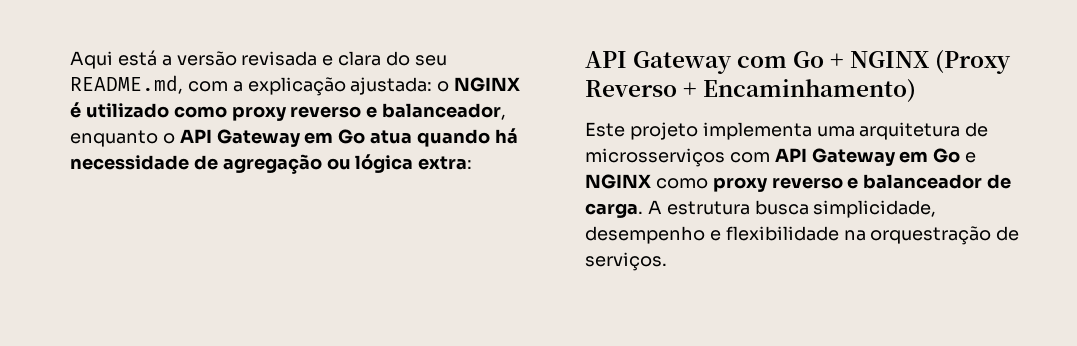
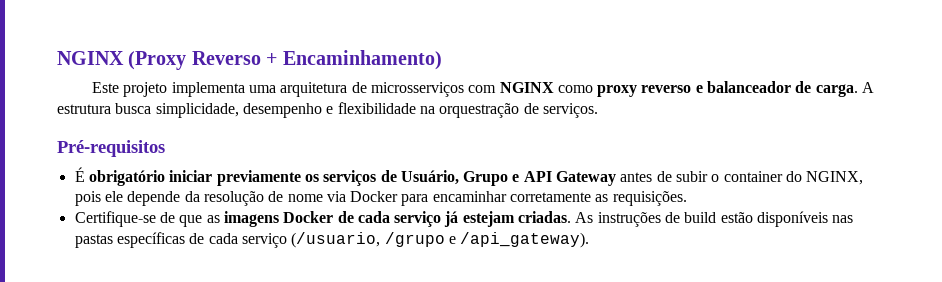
- Aqui está a versão revisada e clara do seu README.md, com a explicação ajustada: o NGINX é utilizado como proxy reverso e balanceador, enquanto o API Gateway em Go atua quando há necessidade de agregação ou lógica extra:
- API Gateway com Go + NGINX (Proxy Reverso + Encaminhamento)
+ NGINX (Proxy Reverso + Encaminhamento)
- Este projeto implementa uma arquitetura de microsserviços com API Gateway em Go e NGINX como proxy reverso e balanceador de carga.
+ Este projeto implementa uma arquitetura de microsserviços com NGINX como proxy reverso e balanceador de carga.
+ Pré-requisitos
+ É obrigatório iniciar previamente os serviços de Usuário, Grupo e API Gateway antes de subir o container do NGINX, pois ele depende da resolução de nome via Docker para encaminhar corretamente as requisições.
+ Certifique-se de que as imagens Docker de cada serviço já estejam criadas. As instruções de build estão disponíveis nas pastas específicas de cada serviço (/usuario, /grupo e /api_gateway).

